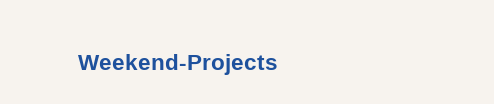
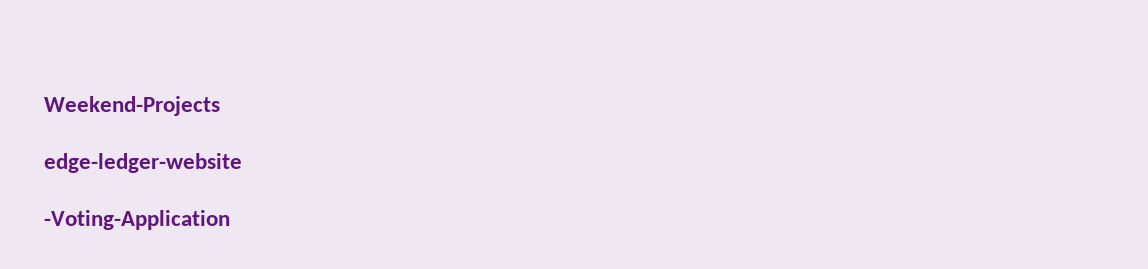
+ edge-ledger-website
+ -Voting-Application

